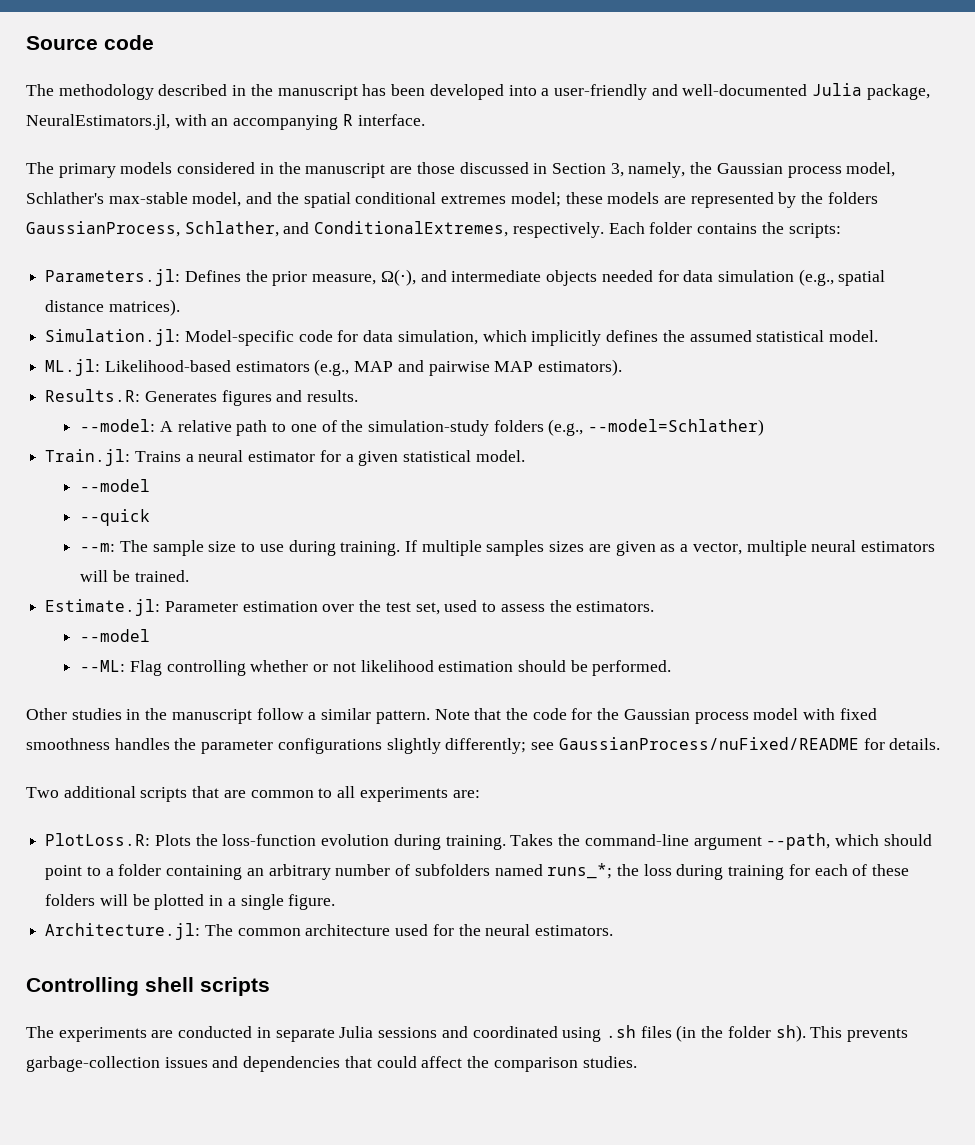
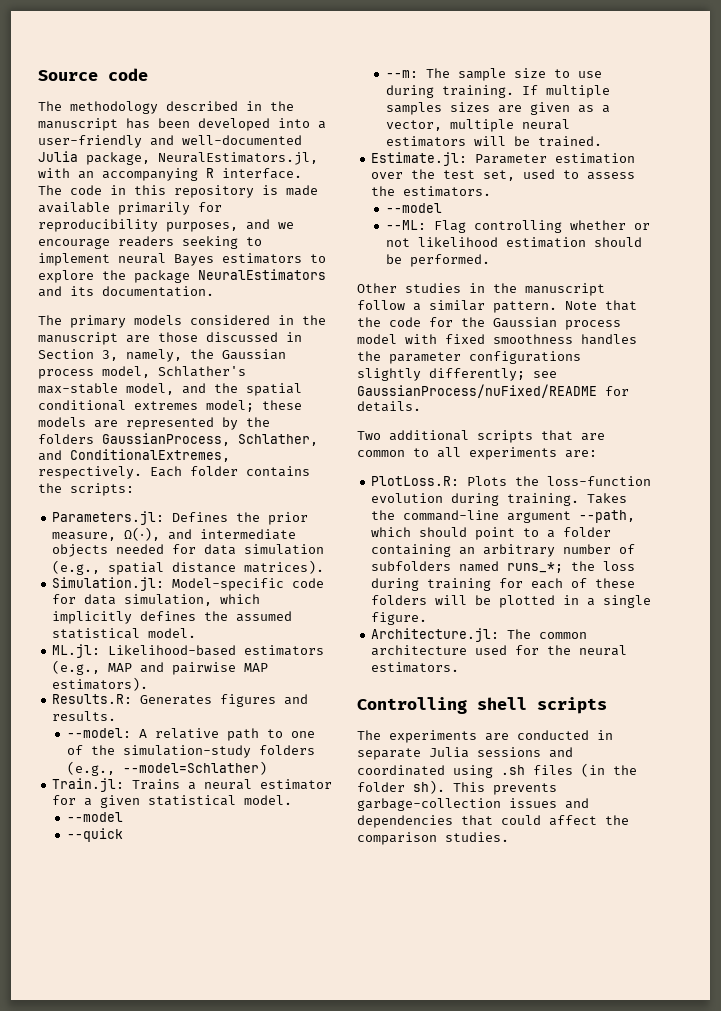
+ The code in this repository is made available primarily for reproducibility purposes, and we encourage readers seeking to implement neural Bayes estimators to explore the package NeuralEstimators and its documentation.

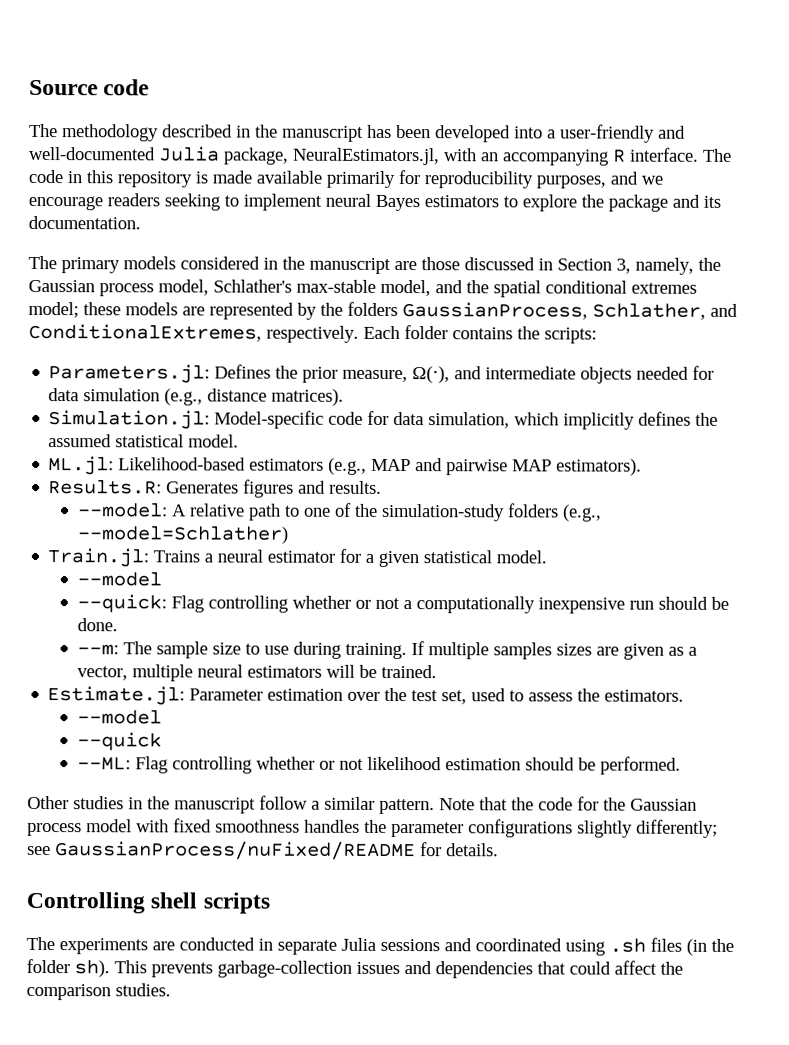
- The code in this repository is made available primarily for reproducibility purposes, and we encourage readers seeking to implement neural Bayes estimators to explore the package NeuralEstimators and its documentation.
+ The code in this repository is made available primarily for reproducibility purposes, and we encourage readers seeking to implement neural Bayes estimators to explore the package and its documentation.
- Parameters.jl: Defines the prior measure, Ω(⋅), and intermediate objects needed for data simulation (e.g., spatial distance matrices).
+ Parameters.jl: Defines the prior measure, Ω(⋅), and intermediate objects needed for data simulation (e.g., distance matrices).
- --quick
+ --quick: Flag controlling whether or not a computationally inexpensive run should be done.
+ --quick
- Two additional scripts that are common to all experiments are:
- PlotLoss.R: Plots the loss-function evolution during training. Takes the command-line argument --path, which should point to a folder containing an arbitrary number of subfolders named runs_*; the loss during training for each of these folders will be plotted in a single figure.
- Architecture.jl: The common architecture used for the neural estimators.

